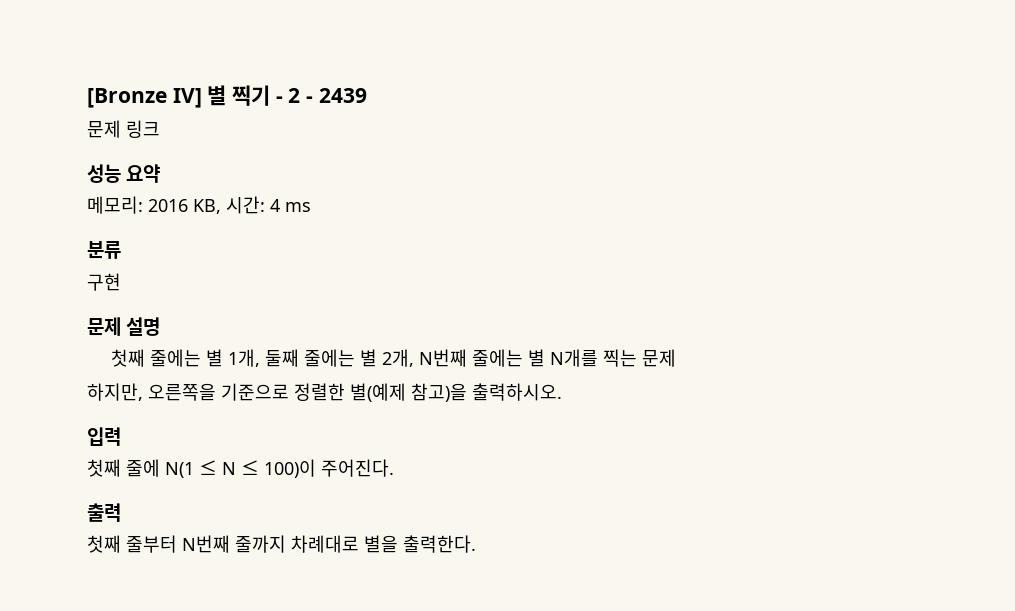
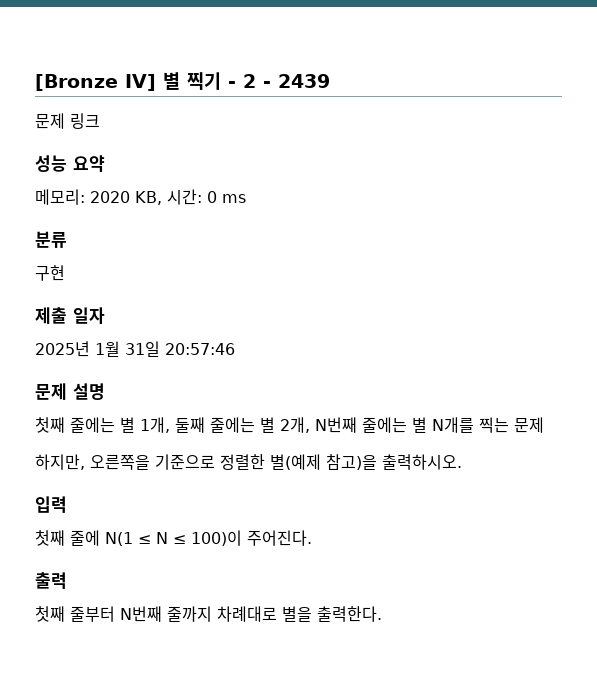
- 메모리: 2016 KB, 시간: 4 ms
+ 메모리: 2020 KB, 시간: 0 ms
+ 제출 일자
+ 2025년 1월 31일 20:57:46

